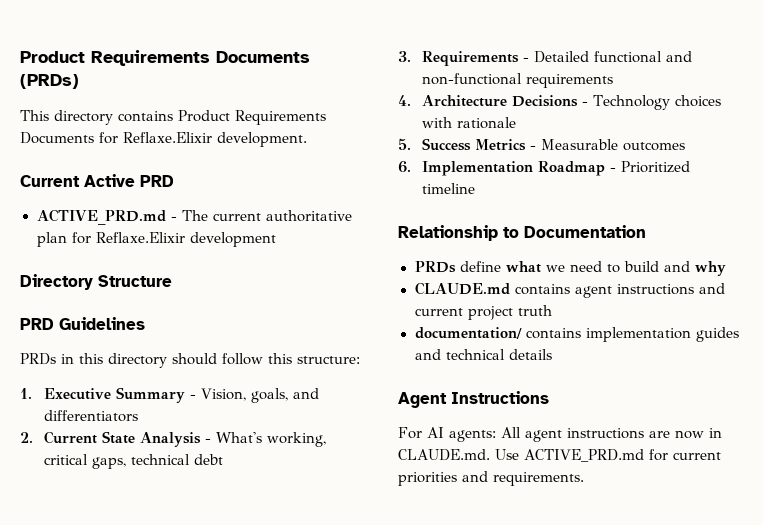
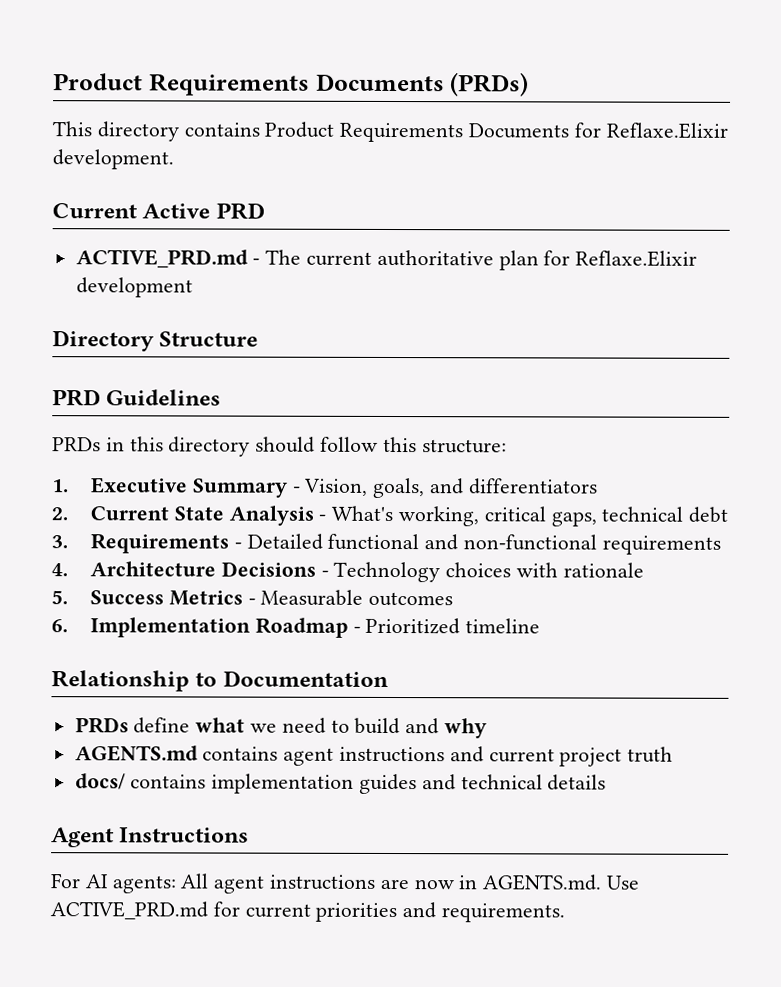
- CLAUDE.md contains agent instructions and current project truth
+ AGENTS.md contains agent instructions and current project truth
- documentation/ contains implementation guides and technical details
+ docs/ contains implementation guides and technical details
- For AI agents: All agent instructions are now in CLAUDE.md. Use ACTIVE_PRD.md for current priorities and requirements.
+ For AI agents: All agent instructions are now in AGENTS.md. Use ACTIVE_PRD.md for current priorities and requirements.

